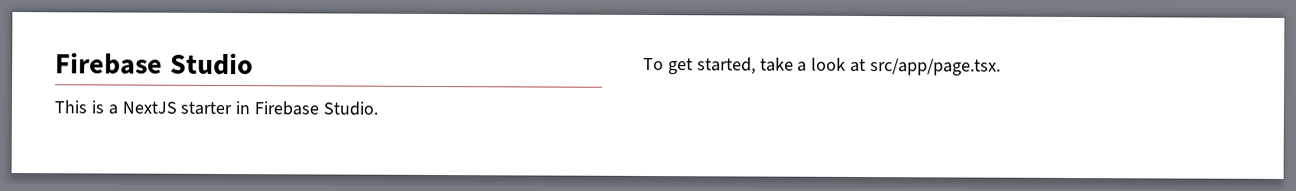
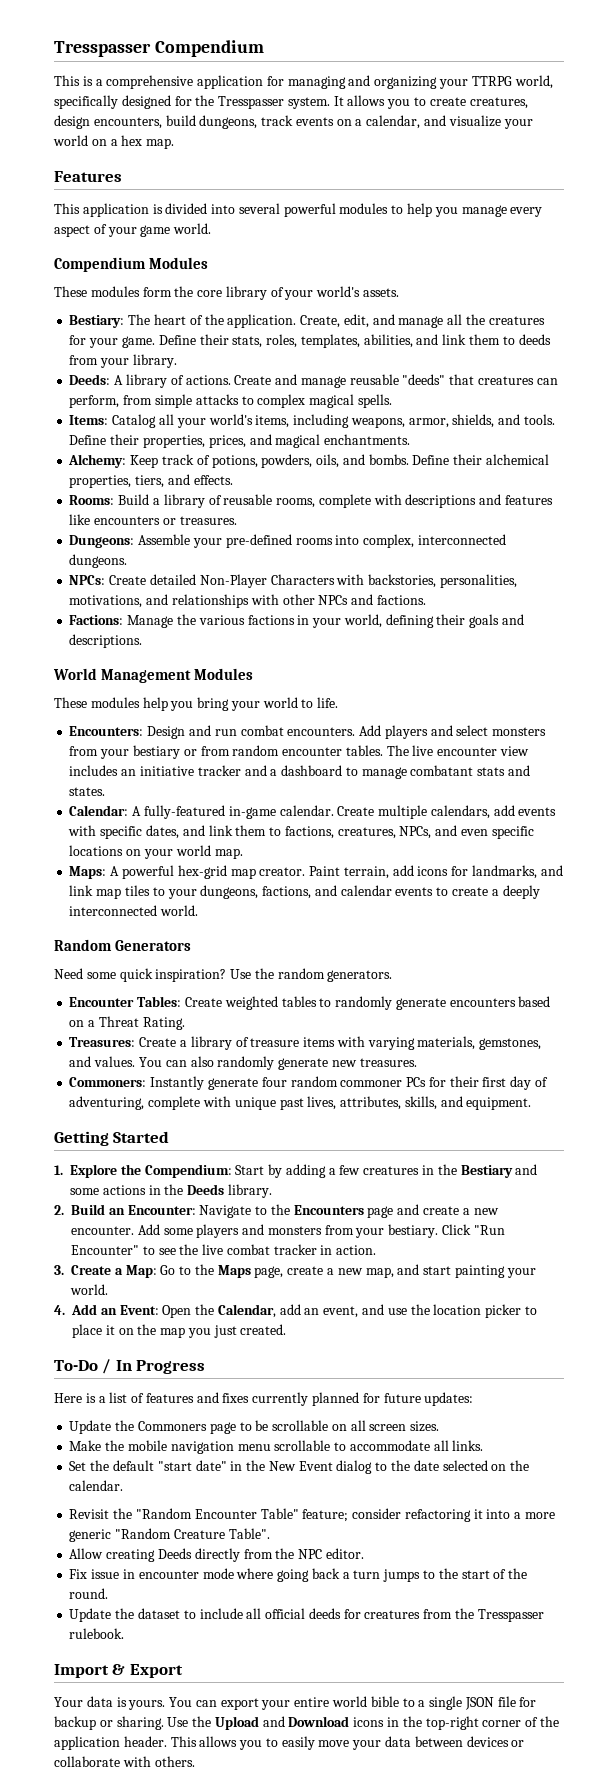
- Firebase Studio
+ Tresspasser Compendium
- This is a NextJS starter in Firebase Studio.
- To get started, take a look at src/app/page.tsx.
+ This is a comprehensive application for managing and organizing your TTRPG world, specifically designed for the Tresspasser system. It allows you to create creatures, design encounters, build dungeons, track events on a calendar, and visualize your world on a hex map.
+ Features
+ This application is divided into several powerful modules to help you manage every aspect of your game world.
+ Compendium Modules
+ These modules form the core library of your world's assets.
+ Bestiary: The heart of the application. Create, edit, and manage all the creatures for your game. Define their stats, roles, templates, abilities, and link them to deeds from your library.
+ Deeds: A library of actions. Create and manage reusable "deeds" that creatures can perform, from simple attacks to complex magical spells.
+ Items: Catalog all your world's items, including weapons, armor, shields, and tools. Define their properties, prices, and magical enchantments.
+ Alchemy: Keep track of potions, powders, oils, and bombs. Define their alchemical properties, tiers, and effects.
+ Rooms: Build a library of reusable rooms, complete with descriptions and features like encounters or treasures.
+ Dungeons: Assemble your pre-defined rooms into complex, interconnected dungeons.
+ NPCs: Create detailed Non-Player Characters with backstories, personalities, motivations, and relationships with other NPCs and factions.
+ Factions: Manage the various factions in your world, defining their goals and descriptions.
+ World Management Modules
+ These modules help you bring your world to life.
+ Encounters: Design and run combat encounters. Add players and select monsters from your bestiary or from random encounter tables. The live encounter view includes an initiative tracker and a dashboard to manage combatant stats and states.
+ Calendar: A fully-featured in-game calendar. Create multiple calendars, add events with specific dates, and link them to factions, creatures, NPCs, and even specific locations on your world map.
+ Maps: A powerful hex-grid map creator. Paint terrain, add icons for landmarks, and link map tiles to your dungeons, factions, and calendar events to create a deeply interconnected world.
+ Random Generators
+ Need some quick inspiration? Use the random generators.
+ Encounter Tables: Create weighted tables to randomly generate encounters based on a Threat Rating.
+ Treasures: Create a library of treasure items with varying materials, gemstones, and values. You can also randomly generate new treasures.
+ Commoners: Instantly generate four random commoner PCs for their first day of adventuring, complete with unique past lives, attributes, skills, and equipment.
+ Getting Started
+ 1. Explore the Compendium: Start by adding a few creatures in the Bestiary and some actions in the Deeds library.
+ 2. Build an Encounter: Navigate to the Encounters page and create a new encounter. Add some players and monsters from your bestiary. Click "Run Encounter" to see the live combat tracker in action.
+ 3. Create a Map: Go to the Maps page, create a new map, and start painting your world.
+ 4. Add an Event: Open the Calendar, add an event, and use the location picker to place it on the map you just created.
+ To-Do / In Progress
+ Here is a list of features and fixes currently planned for future updates:
+ Update the Commoners page to be scrollable on all screen sizes.
+ Make the mobile navigation menu scrollable to accommodate all links.
+ Set the default "start date" in the New Event dialog to the date selected on the calendar.
+ Revisit the "Random Encounter Table" feature; consider refactoring it into a more generic "Random Creature Table".
+ Allow creating Deeds directly from the NPC editor.
+ Fix issue in encounter mode where going back a turn jumps to the start of the round.
+ Update the dataset to include all official deeds for creatures from the Tresspasser rulebook.
+ Import & Export
+ Your data is yours. You can export your entire world bible to a single JSON file for backup or sharing. Use the Upload and Download icons in the top-right corner of the application header. This allows you to easily move your data between devices or collaborate with others.

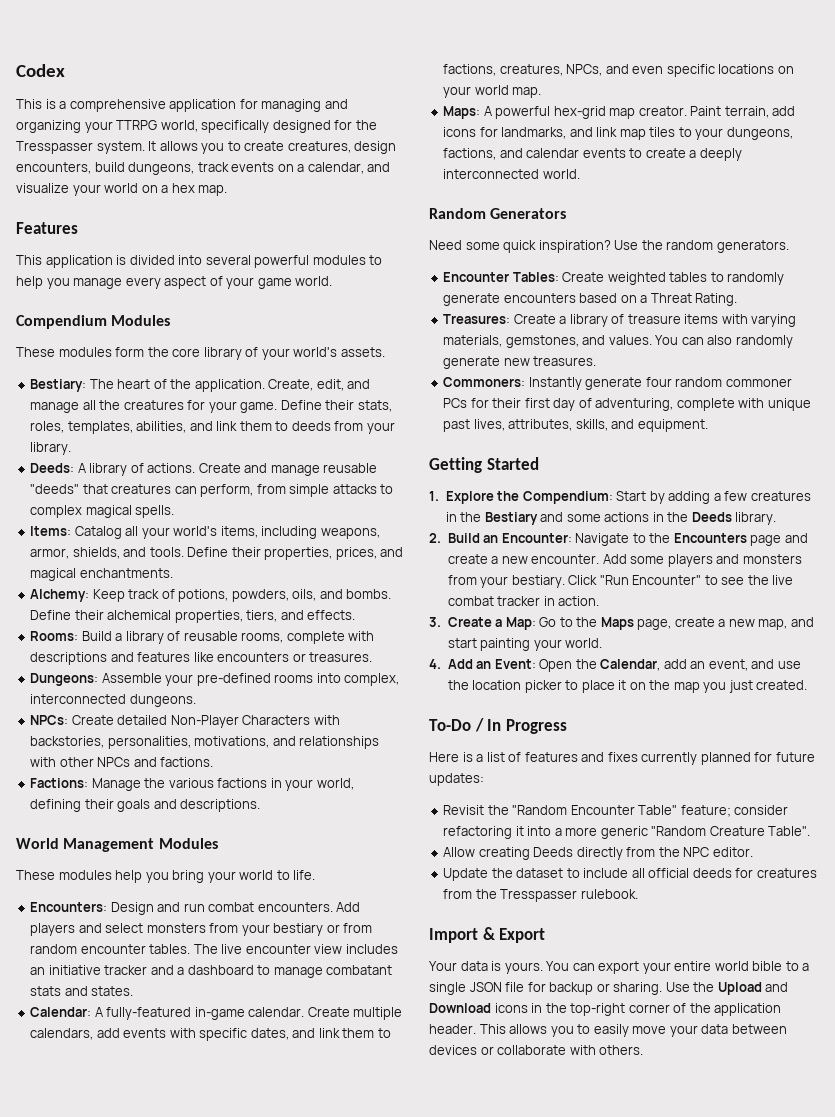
- Tresspasser Compendium
+ Codex
- Update the Commoners page to be scrollable on all screen sizes.
- Make the mobile navigation menu scrollable to accommodate all links.
- Set the default "start date" in the New Event dialog to the date selected on the calendar.
- Fix issue in encounter mode where going back a turn jumps to the start of the round.

